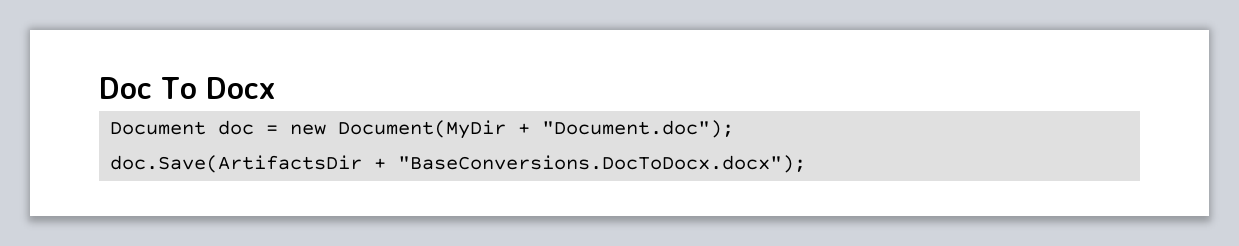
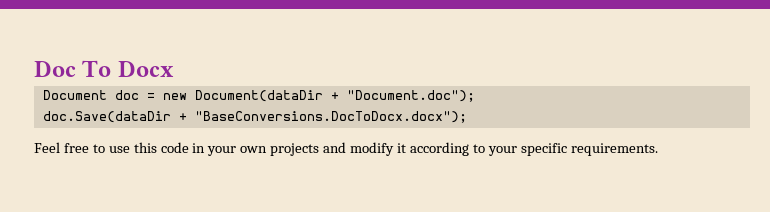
- Document doc = new Document(MyDir + "Document.doc");
+ Document doc = new Document(dataDir + "Document.doc");
- doc.Save(ArtifactsDir + "BaseConversions.DocToDocx.docx");
+ doc.Save(dataDir + "BaseConversions.DocToDocx.docx");
+ Feel free to use this code in your own projects and modify it according to your specific requirements.

